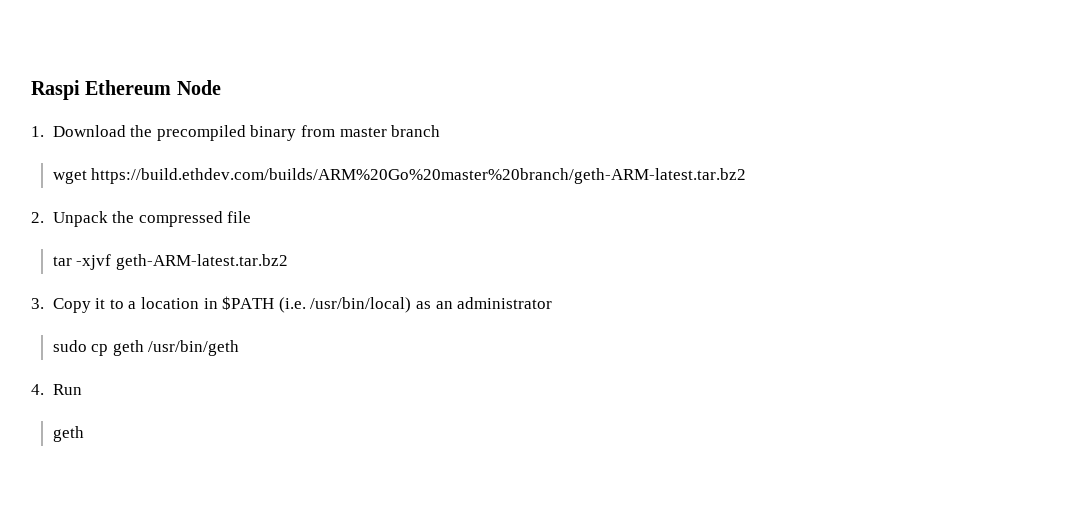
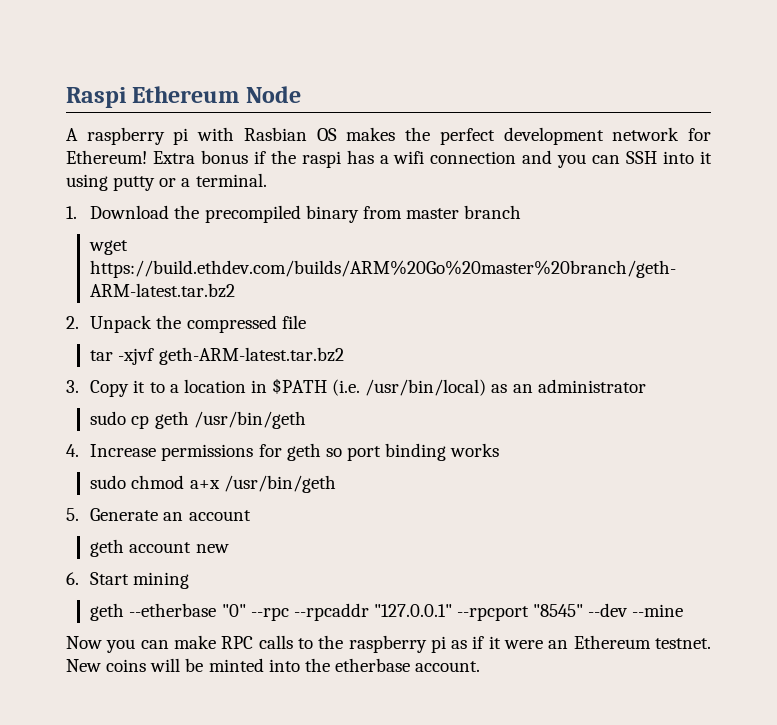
+ A raspberry pi with Rasbian OS makes the perfect development network for Ethereum! Extra bonus if the raspi has a wifi connection and you can SSH into it using putty or a terminal.
- 4. Run
- geth
+ 4. Increase permissions for geth so port binding works
+ sudo chmod a+x /usr/bin/geth
+ 5. Generate an account
+ geth account new
+ 6. Start mining
+ geth --etherbase "0" --rpc --rpcaddr "127.0.0.1" --rpcport "8545" --dev --mine
+ Now you can make RPC calls to the raspberry pi as if it were an Ethereum testnet. New coins will be minted into the etherbase account.

